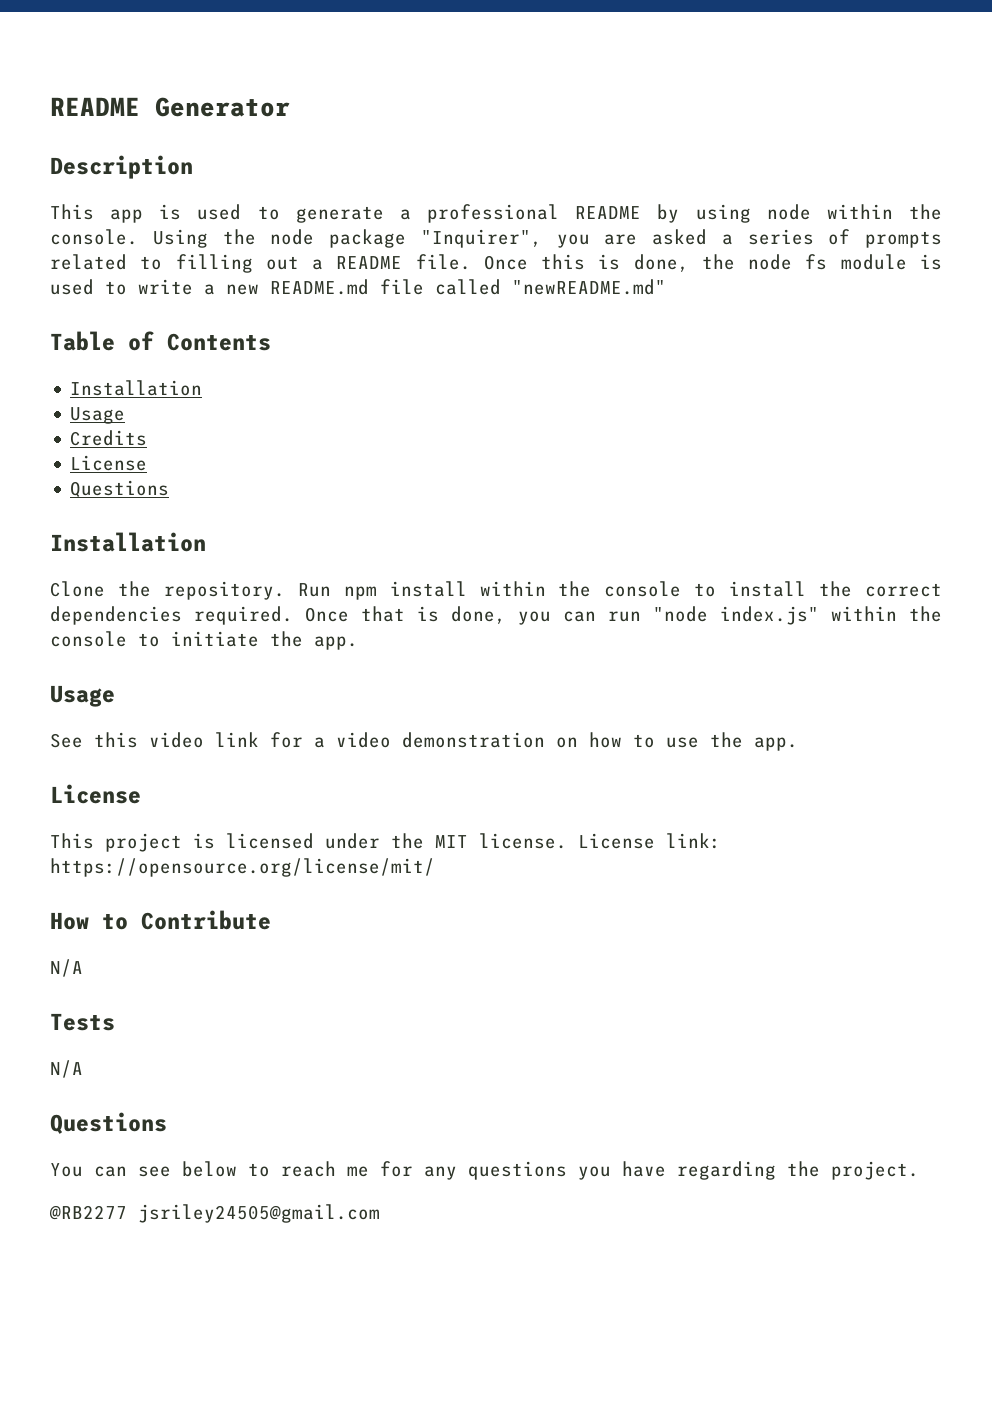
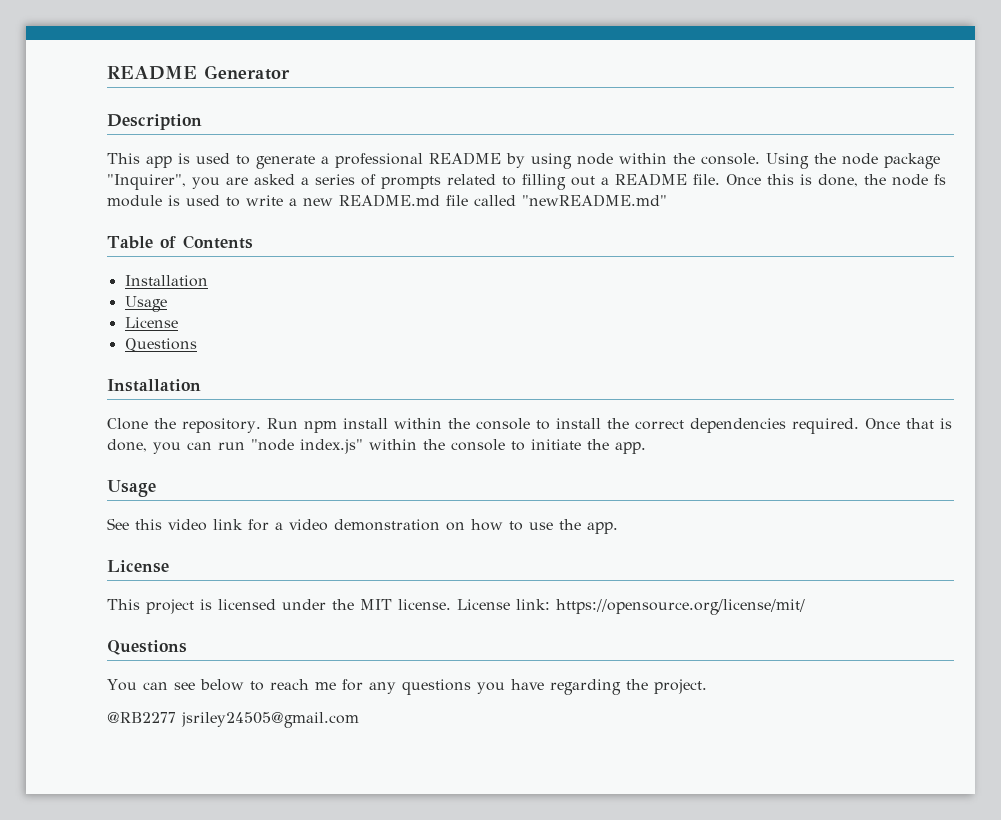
- Credits
- How to Contribute
- N/A
- Tests
- N/A

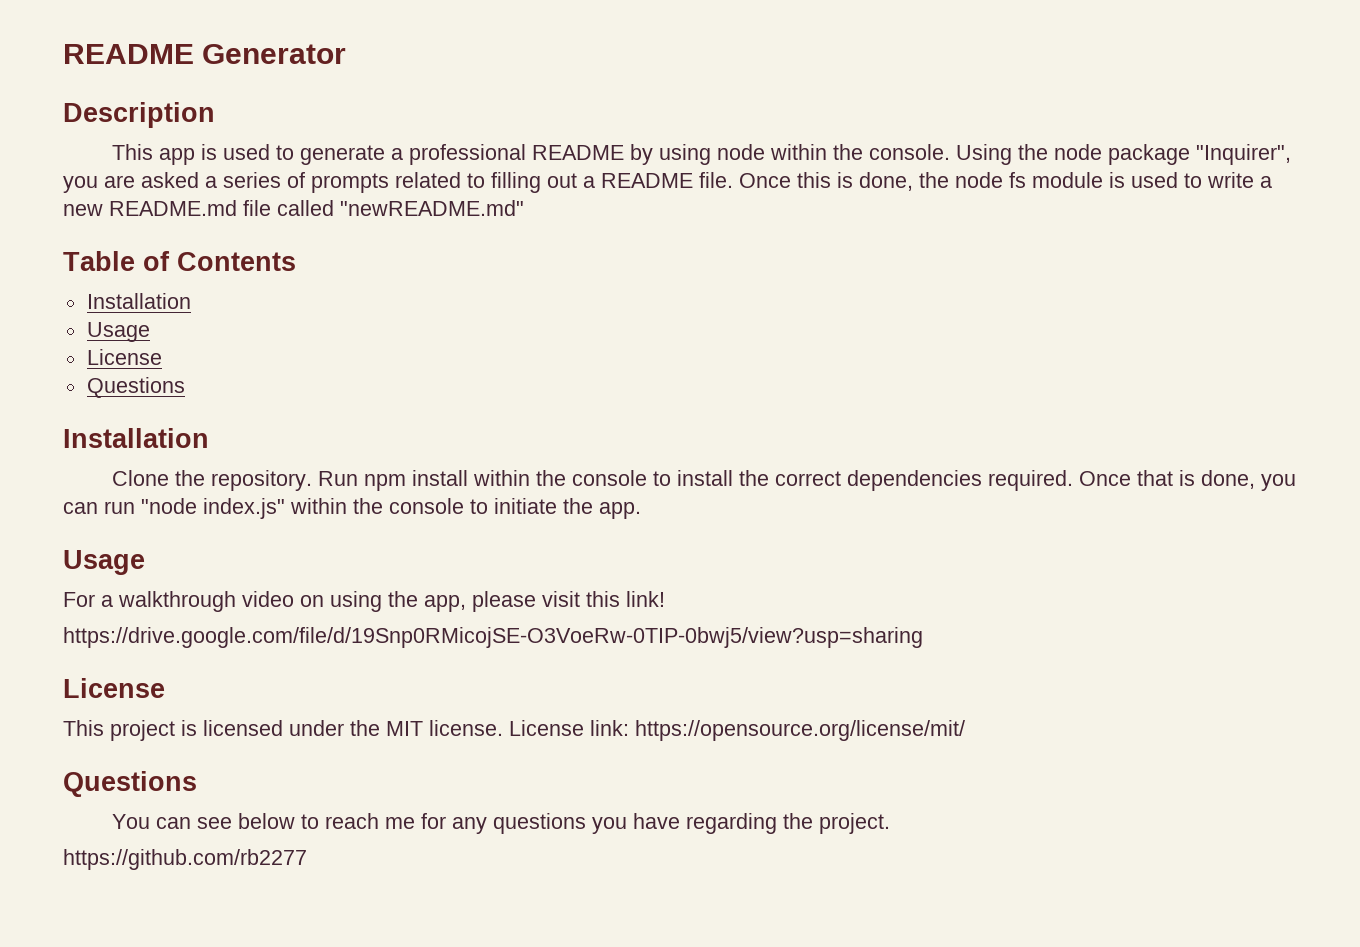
- See this video link for a video demonstration on how to use the app.
+ For a walkthrough video on using the app, please visit this link!
+ https://drive.google.com/file/d/19Snp0RMicojSE-O3VoeRw-0TIP-0bwj5/view?usp=sharing
- @RB2277 jsriley24505@gmail.com
+ https://github.com/rb2277

